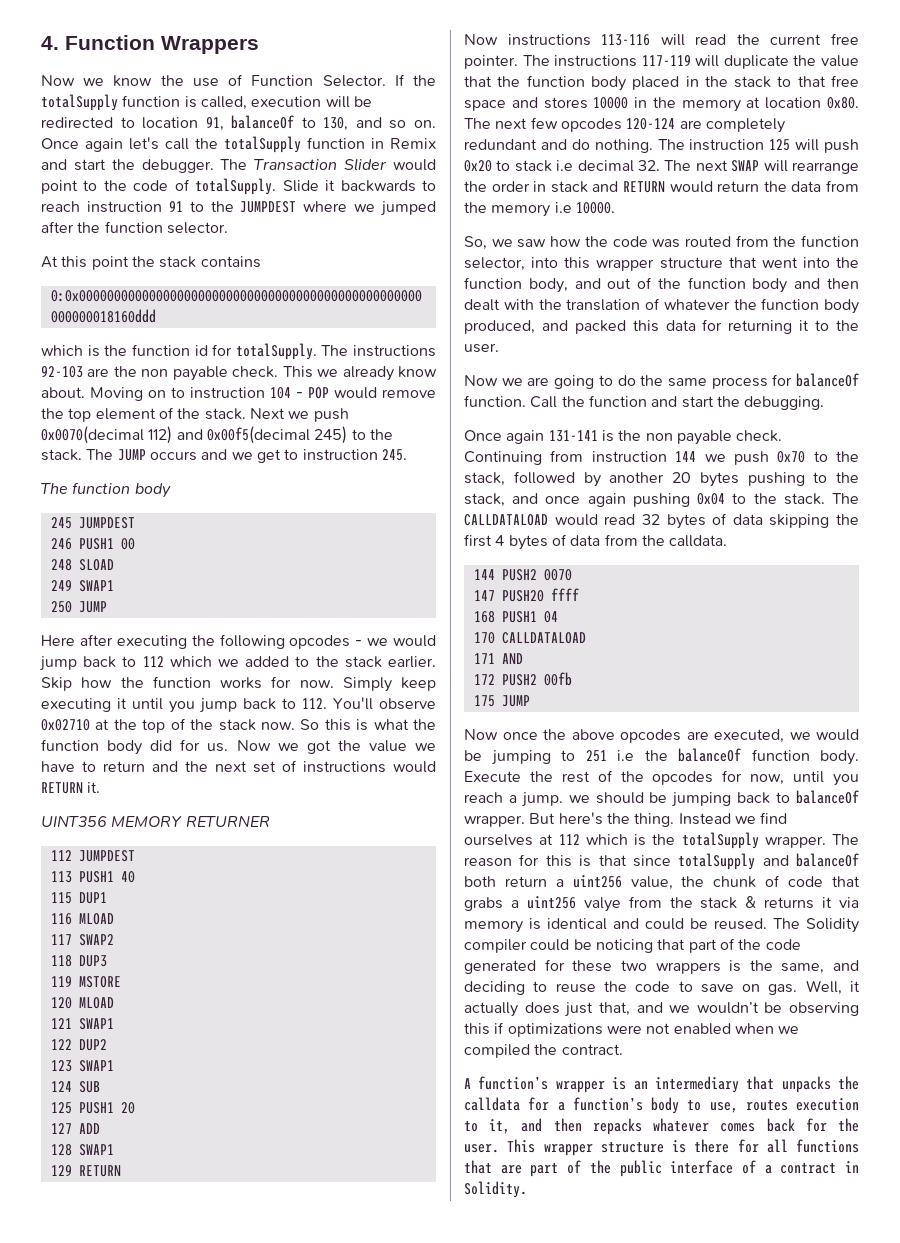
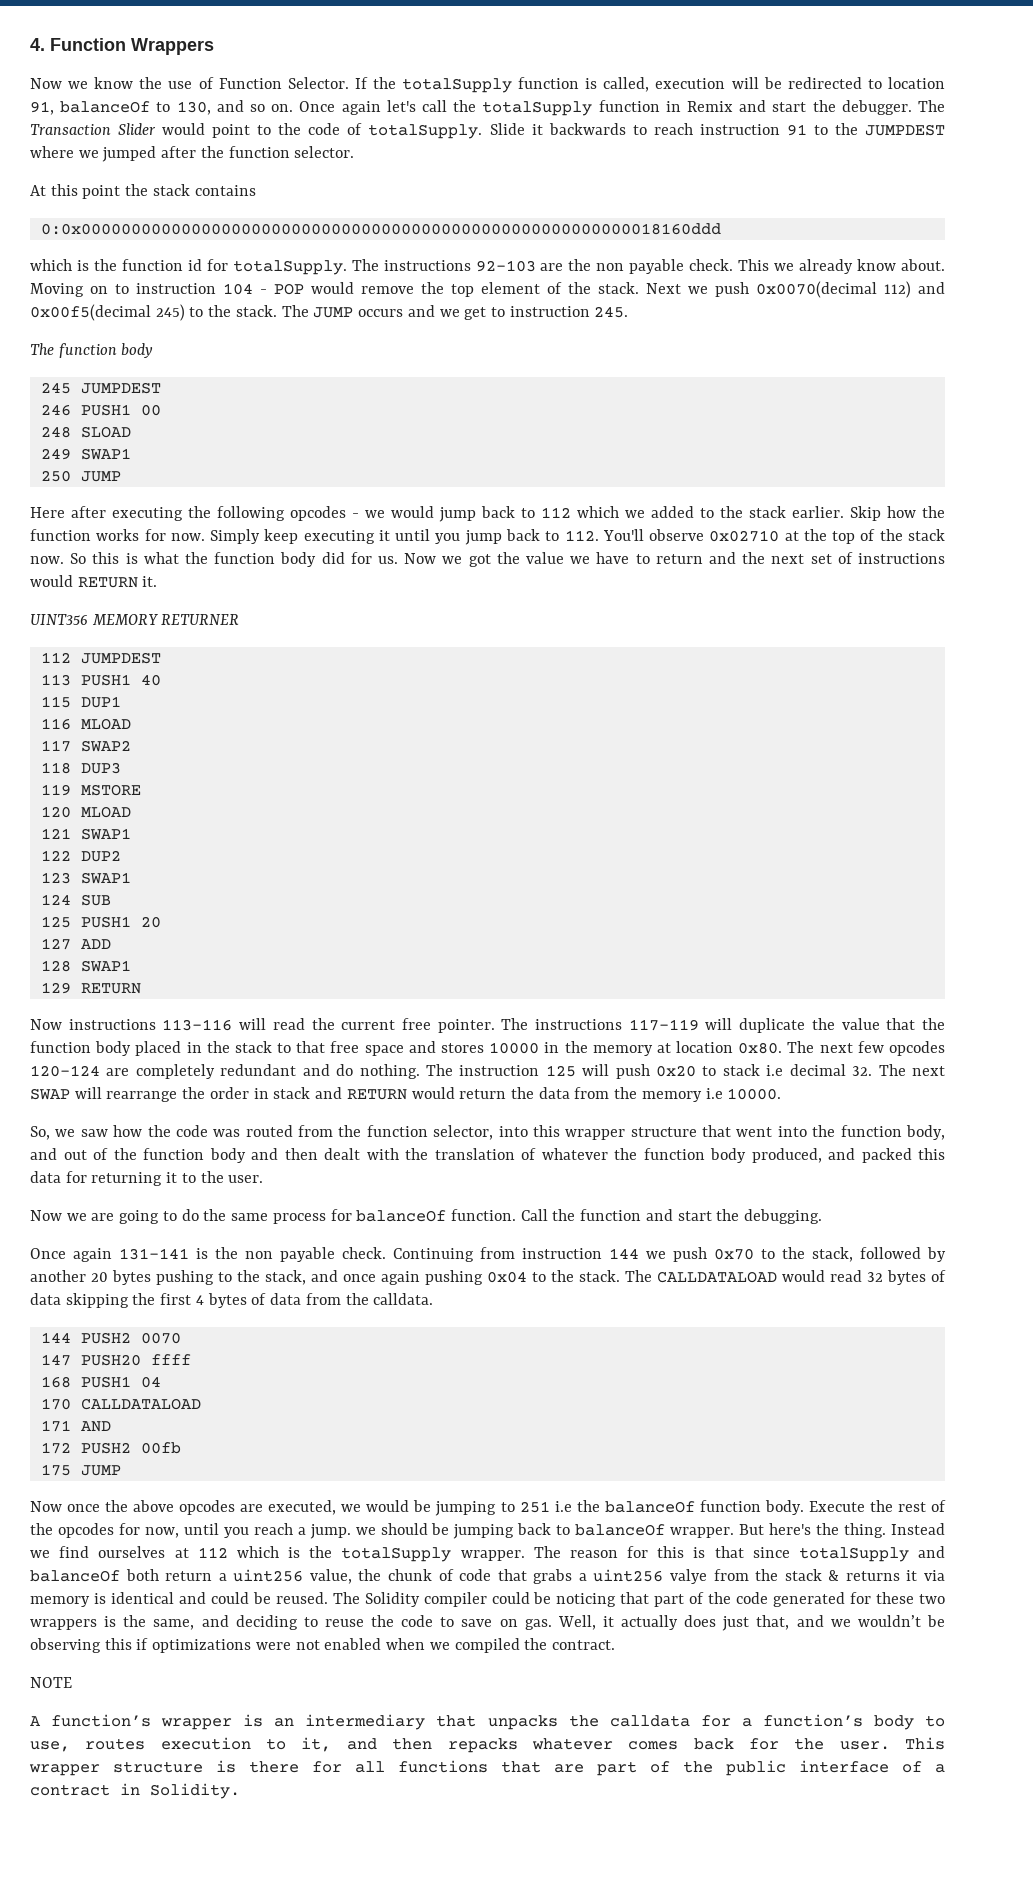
+ NOTE

